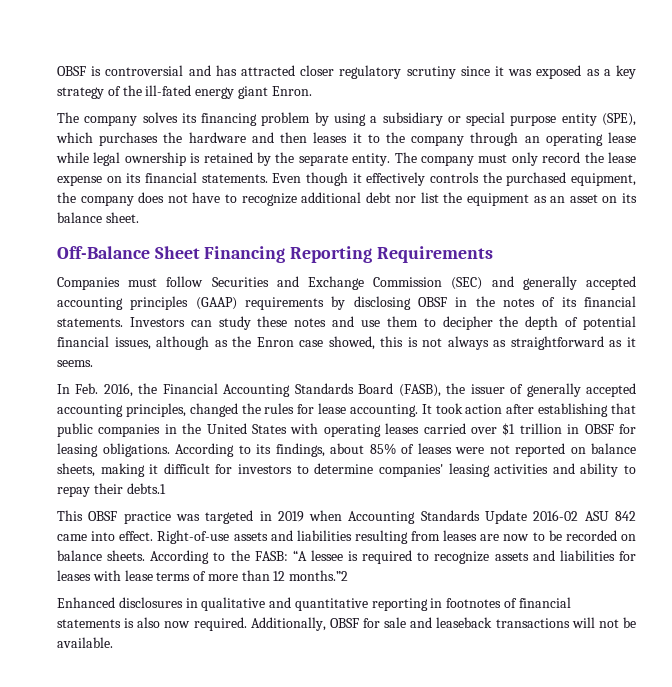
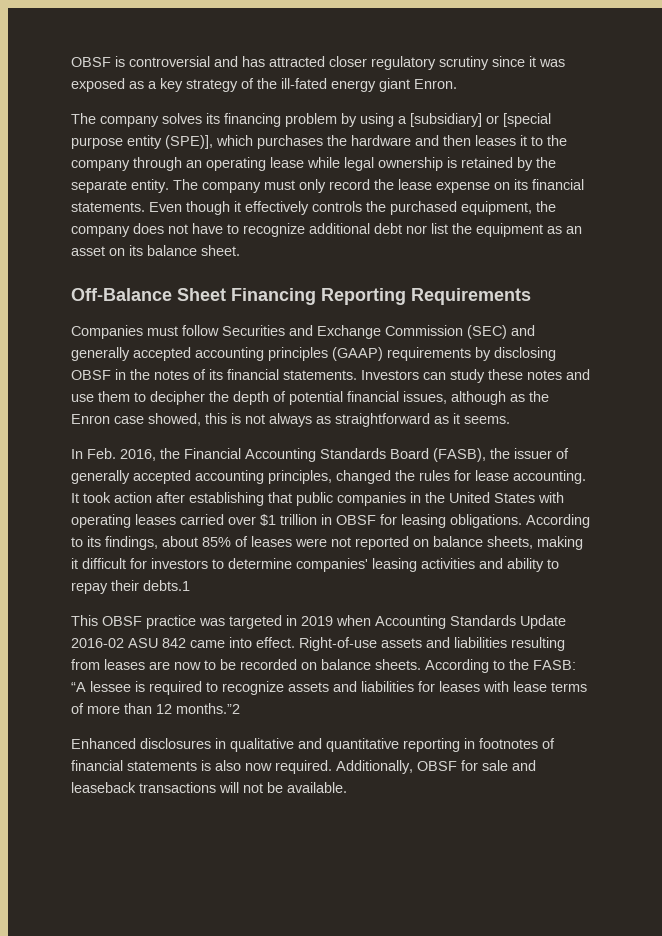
- The company solves its financing problem by using a subsidiary or special purpose entity (SPE), which purchases the hardware and then leases it to the company through an operating lease while legal ownership is retained by the separate entity.
+ The company solves its financing problem by using a [subsidiary] or [special purpose entity (SPE)], which purchases the hardware and then leases it to the company through an operating lease while legal ownership is retained by the separate entity.

